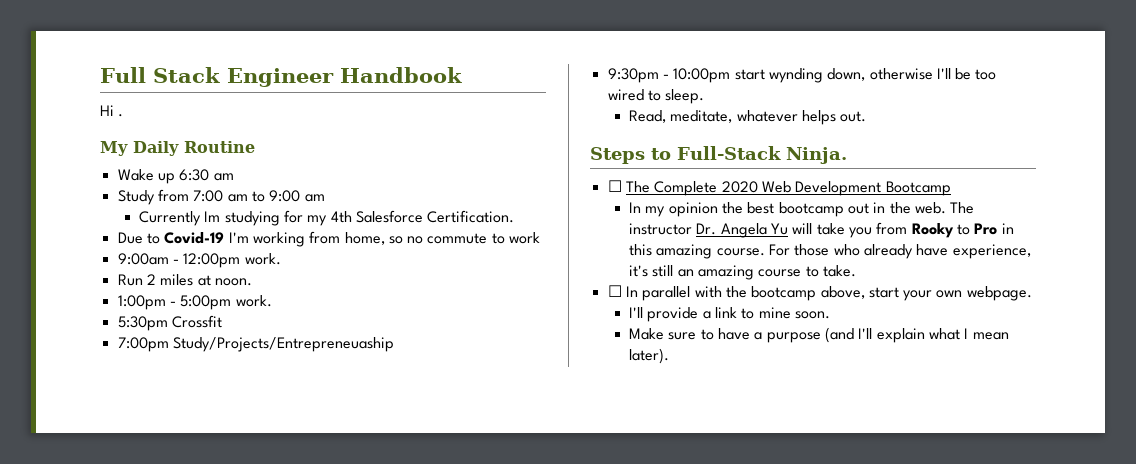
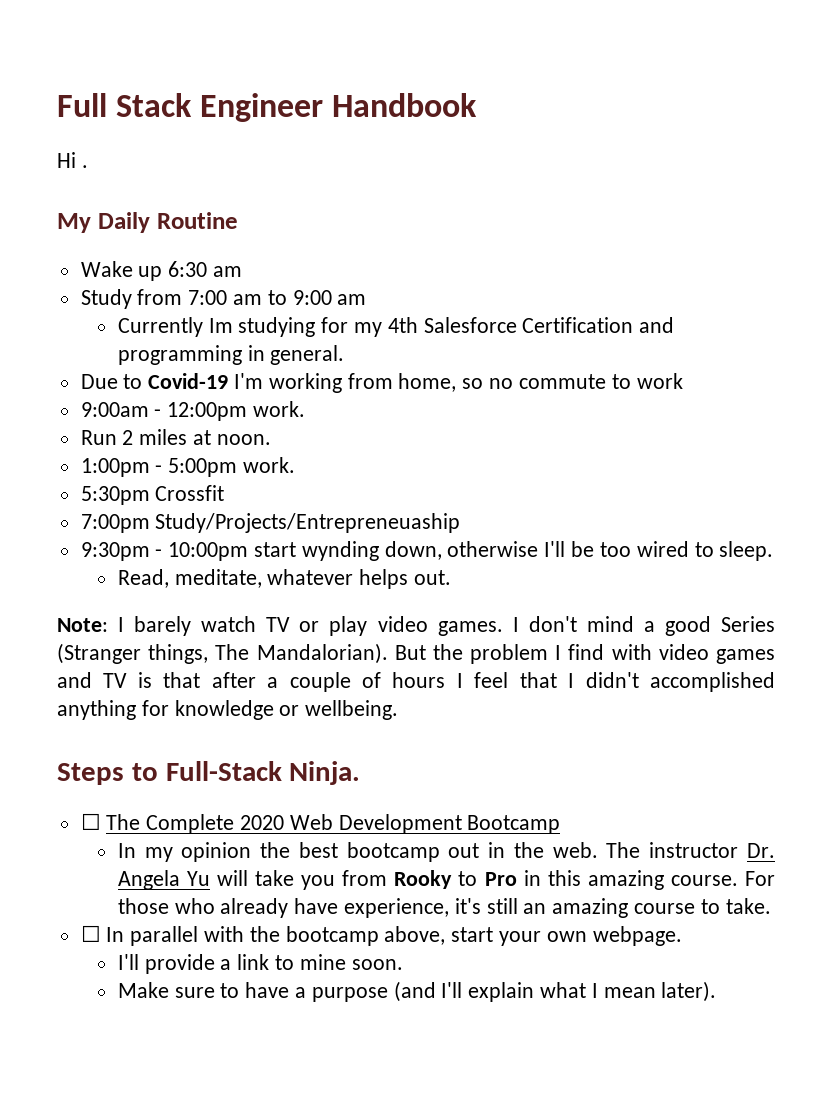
- Currently Im studying for my 4th Salesforce Certification.
+ Currently Im studying for my 4th Salesforce Certification and programming in general.
+ Note: I barely watch TV or play video games. I don't mind a good Series (Stranger things, The Mandalorian). But the problem I find with video games and TV is that after a couple of hours I feel that I didn't accomplished anything for knowledge or wellbeing.

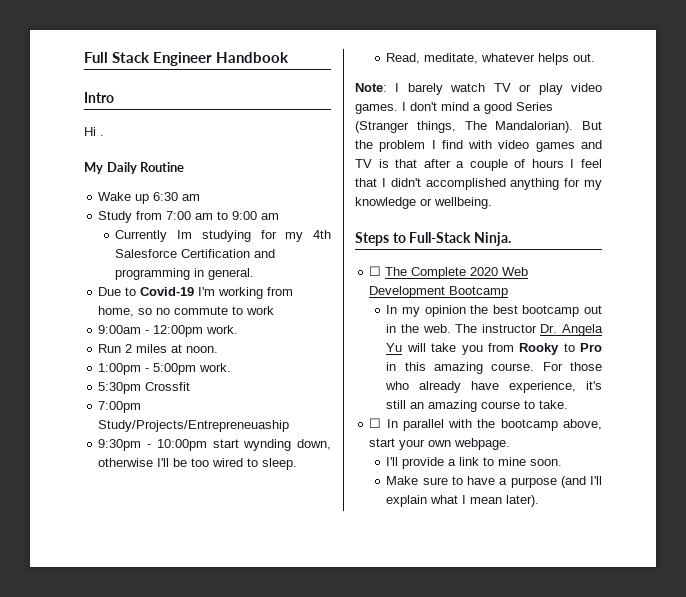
+ Intro
- But the problem I find with video games and TV is that after a couple of hours I feel that I didn't accomplished anything for knowledge or wellbeing.
+ But the problem I find with video games and TV is that after a couple of hours I feel that I didn't accomplished anything for my knowledge or wellbeing.

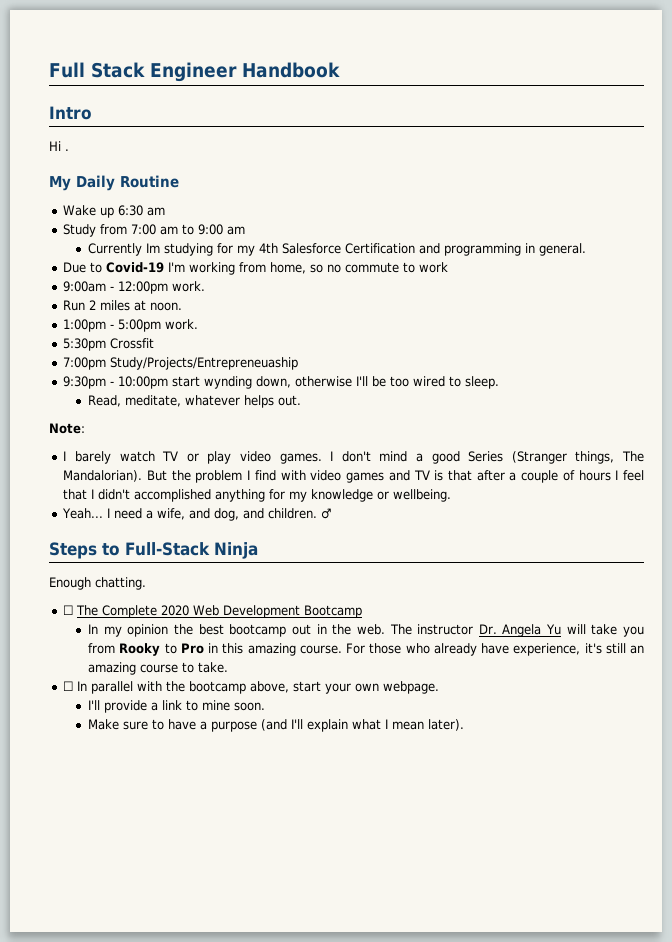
- Note: I barely watch TV or play video games.
+ Note:
+ I barely watch TV or play video games.
+ Yeah... I need a wife, and dog, and children. ♂
- Steps to Full-Stack Ninja.
+ Steps to Full-Stack Ninja
+ Enough chatting.

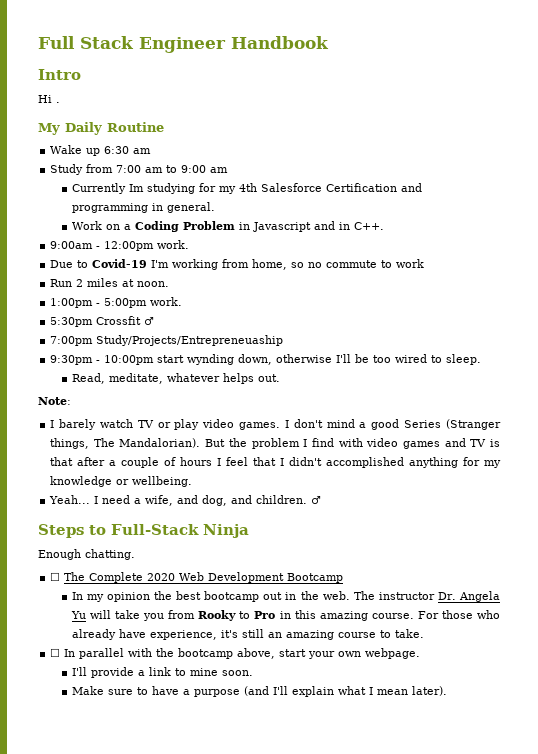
+ Work on a Coding Problem in Javascript and in C++.
+ 9:00am - 12:00pm work.
- 9:00am - 12:00pm work.
- 5:30pm Crossfit
+ 5:30pm Crossfit ♂

